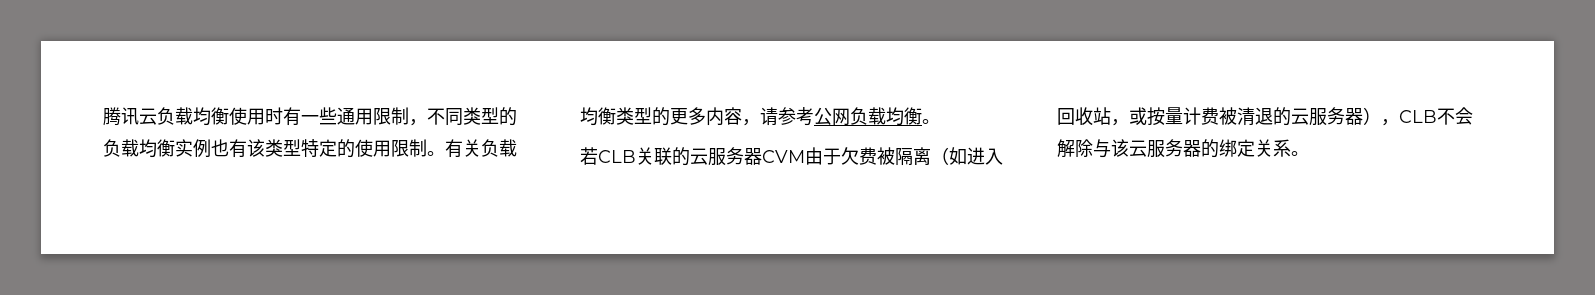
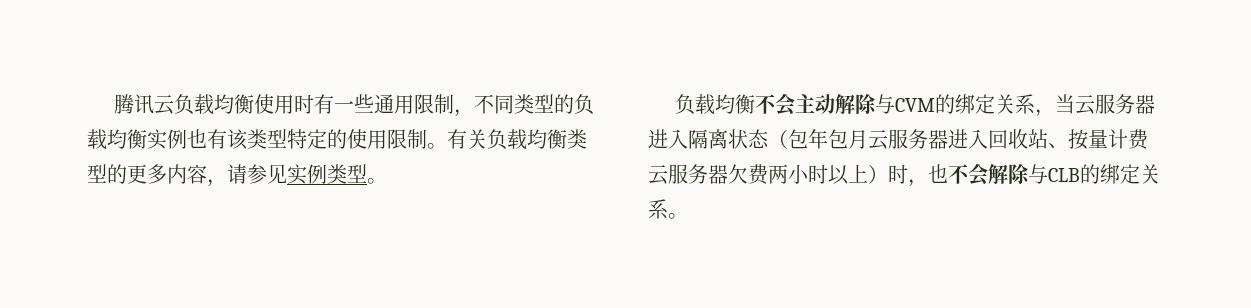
- 有关负载均衡类型的更多内容，请参考公网负载均衡。
- 若CLB关联的云服务器CVM由于欠费被隔离（如进入回收站，或按量计费被清退的云服务器），CLB不会解除与该云服务器的绑定关系。
+ 有关负载均衡类型的更多内容，请参见实例类型。
+ 负载均衡不会主动解除与CVM的绑定关系，当云服务器进入隔离状态（包年包月云服务器进入回收站、按量计费云服务器欠费两小时以上）时，也不会解除与CLB的绑定关系。

